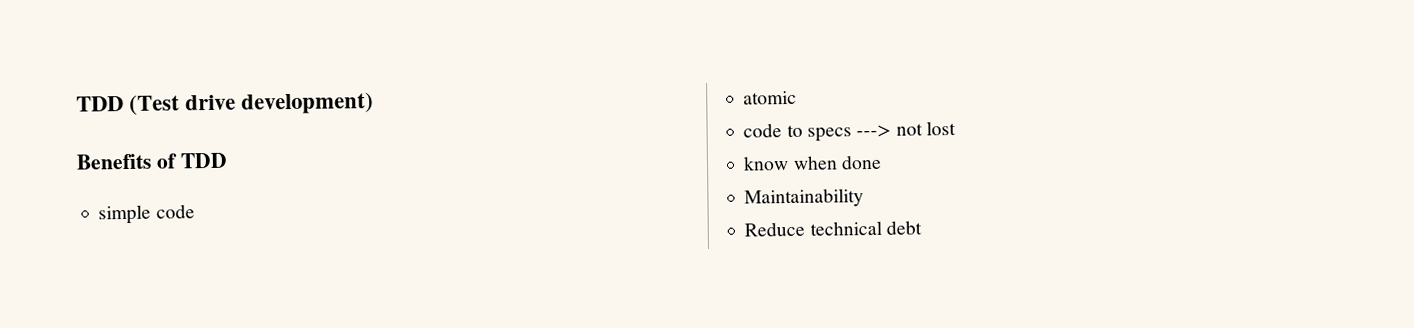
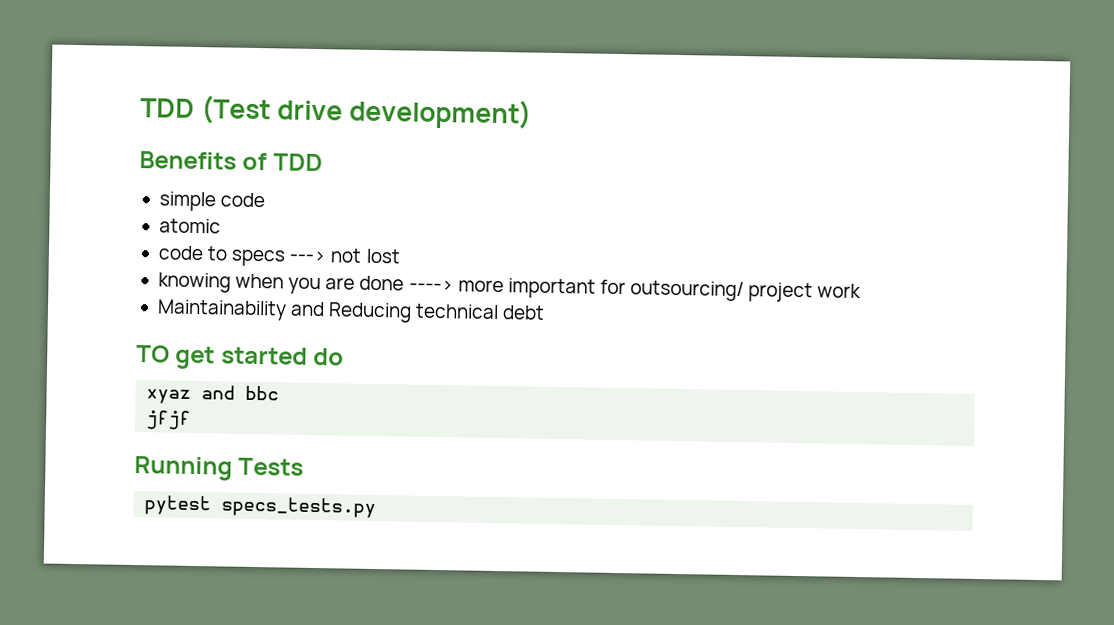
- know when done
+ knowing when you are done ----> more important for outsourcing/ project work
- Maintainability
- Reduce technical debt
+ Maintainability and Reducing technical debt
+ TO get started do
+ xyaz and bbc
+ jfjf
+ Running Tests
+ pytest specs_tests.py

